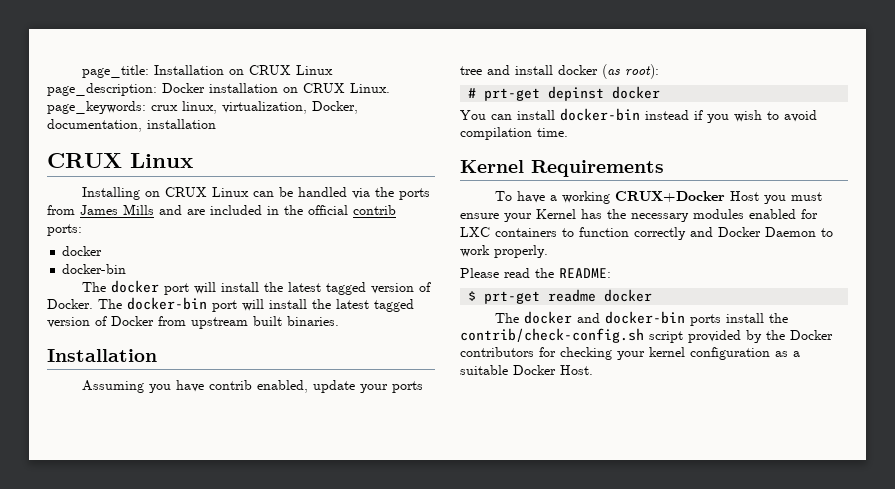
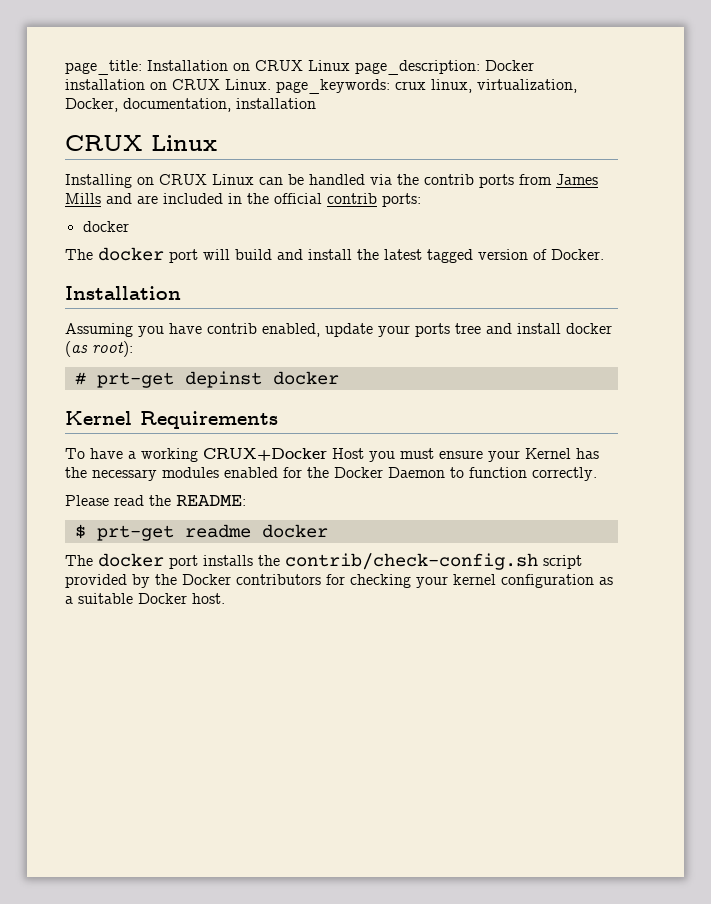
- Installing on CRUX Linux can be handled via the ports from James Mills and are included in the official contrib ports:
+ Installing on CRUX Linux can be handled via the contrib ports from James Mills and are included in the official contrib ports:
  docker
- docker-bin
- The docker port will install the latest tagged version of Docker. The docker-bin port will install the latest tagged version of Docker from upstream built binaries.
+ The docker port will build and install the latest tagged version of Docker.
- You can install docker-bin instead if you wish to avoid compilation time.
- To have a working CRUX+Docker Host you must ensure your Kernel has the necessary modules enabled for LXC containers to function correctly and Docker Daemon to work properly.
+ To have a working CRUX+Docker Host you must ensure your Kernel has the necessary modules enabled for the Docker Daemon to function correctly.
- The docker and docker-bin ports install the contrib/check-config.sh script provided by the Docker contributors for checking your kernel configuration as a suitable Docker Host.
+ The docker port installs the contrib/check-config.sh script provided by the Docker contributors for checking your kernel configuration as a suitable Docker host.

